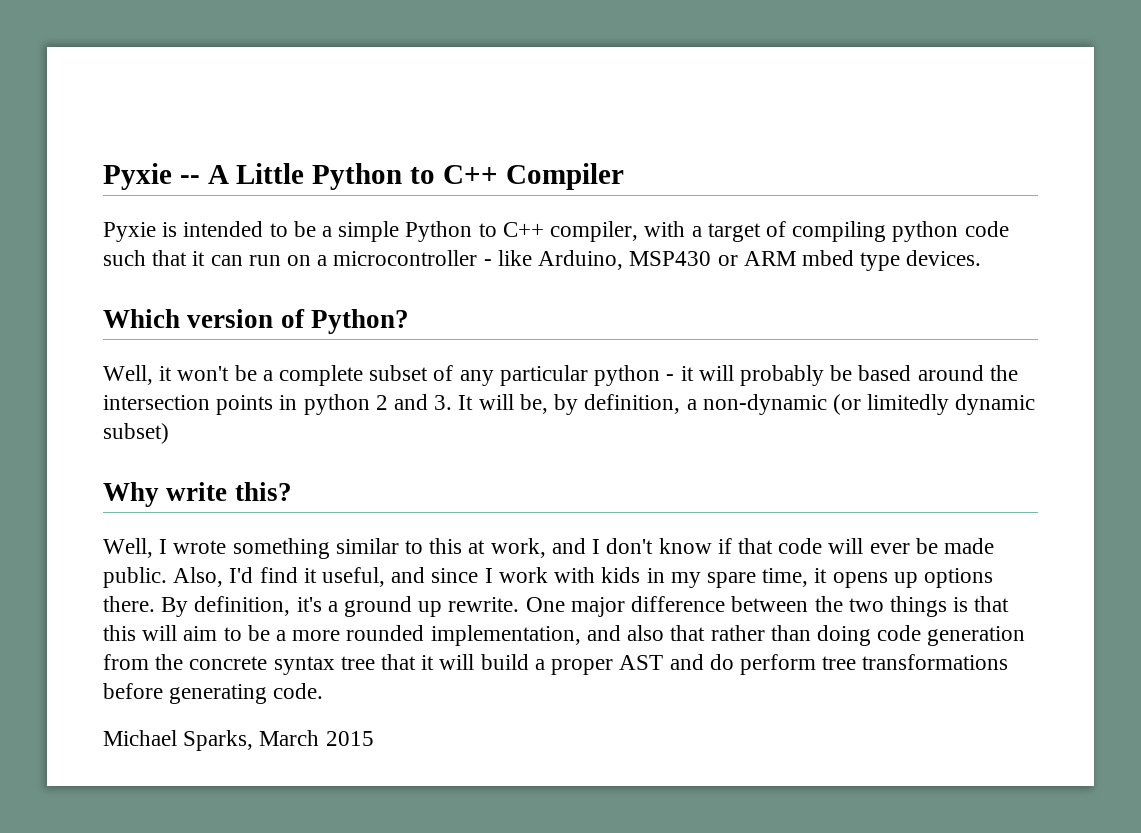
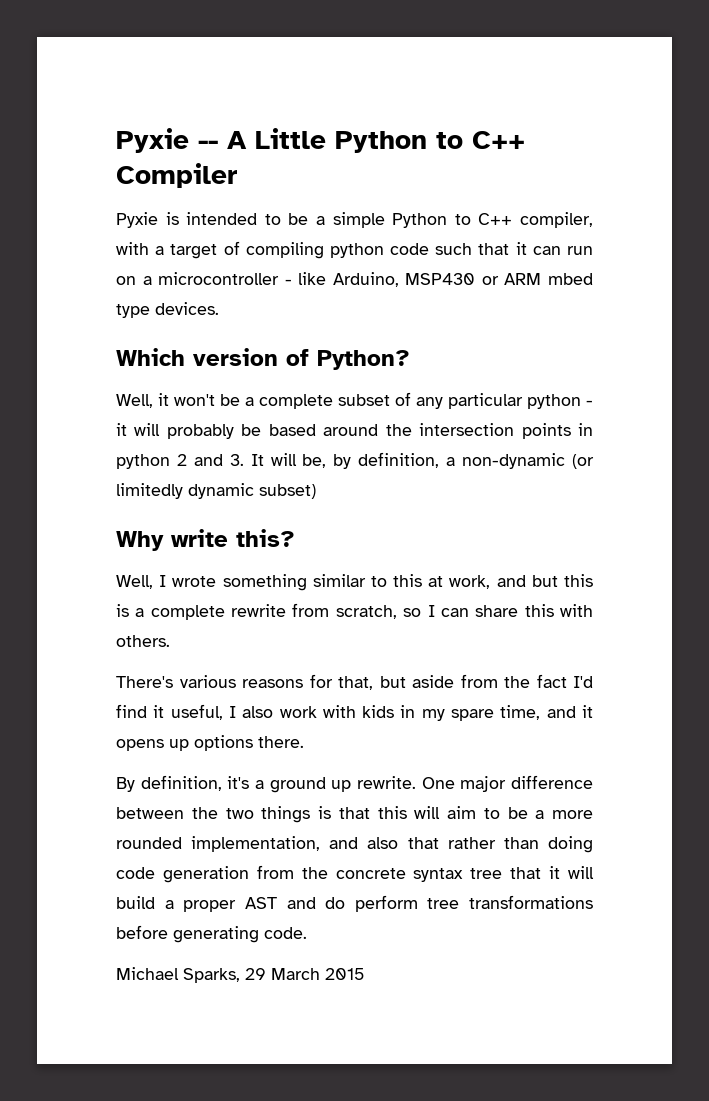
- Well, I wrote something similar to this at work, and I don't know if that code will ever be made public. Also, I'd find it useful, and since I work with kids in my spare time, it opens up options there. By definition, it's a ground up rewrite.
+ Well, I wrote something similar to this at work, and but this is a complete rewrite from scratch, so I can share this with others.
+ There's various reasons for that, but aside from the fact I'd find it useful, I also work with kids in my spare time, and it opens up options there.
+ By definition, it's a ground up rewrite.
- Michael Sparks, March 2015
+ Michael Sparks, 29 March 2015

